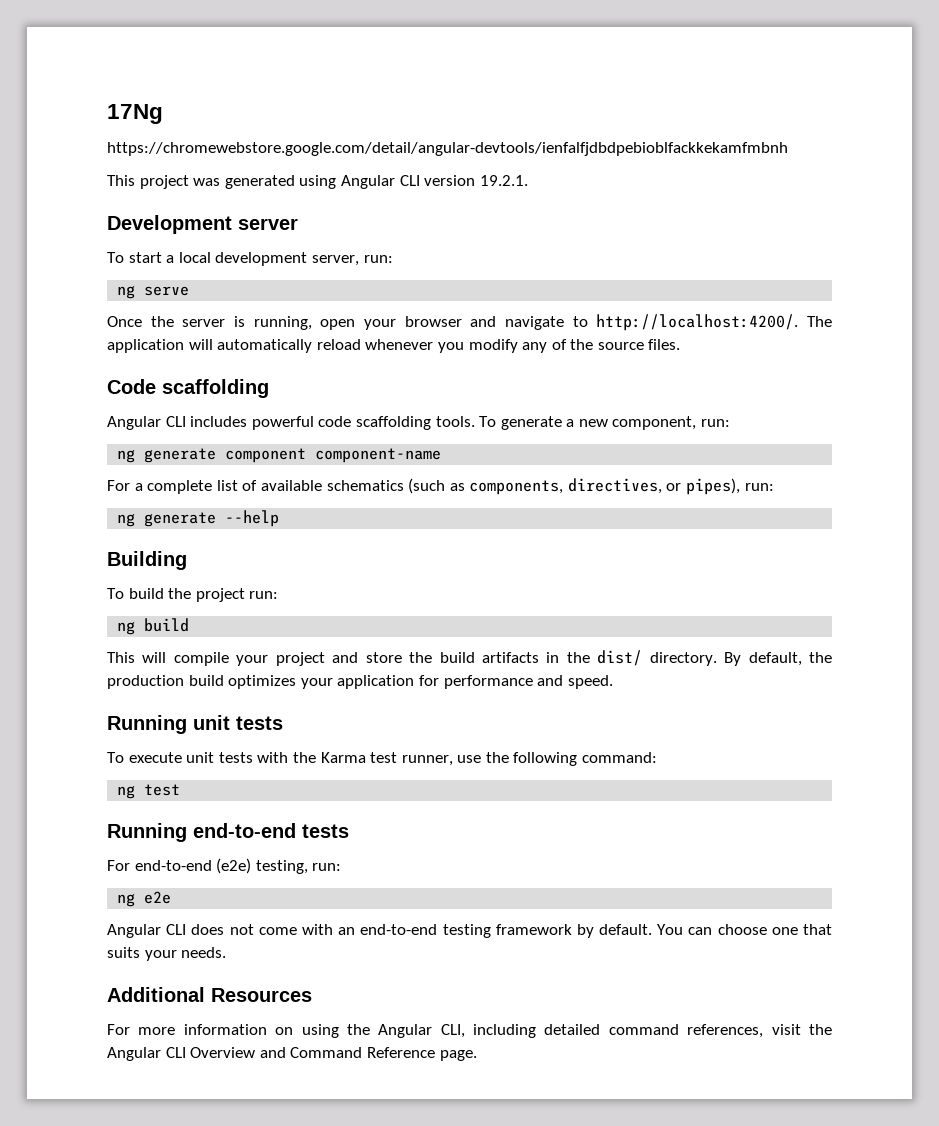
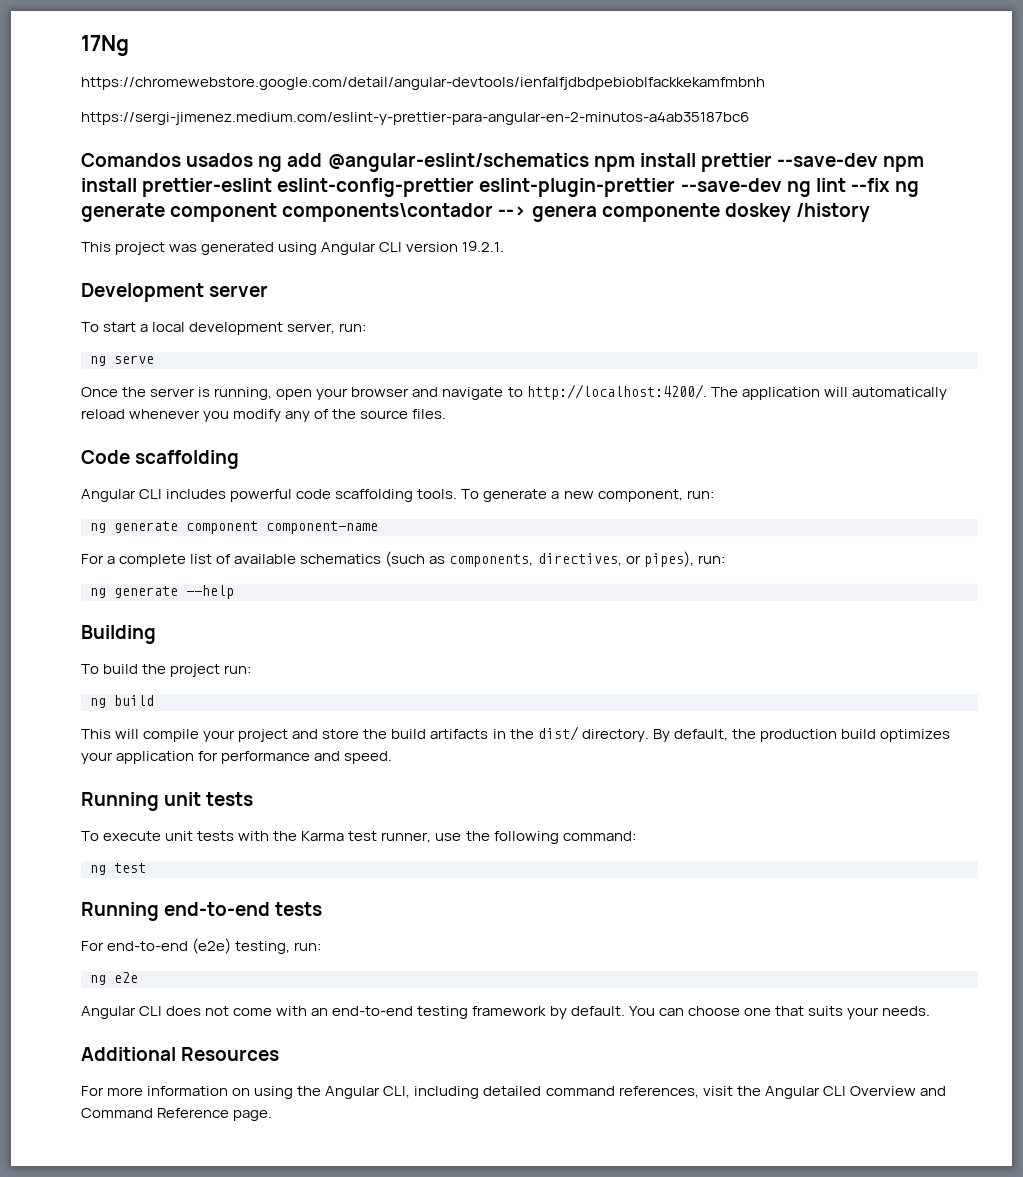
+ https://sergi-jimenez.medium.com/eslint-y-prettier-para-angular-en-2-minutos-a4ab35187bc6
+ Comandos usados ng add @angular-eslint/schematics npm install prettier --save-dev npm install prettier-eslint eslint-config-prettier eslint-plugin-prettier --save-dev ng lint --fix ng generate component components\contador --> genera componente doskey /history

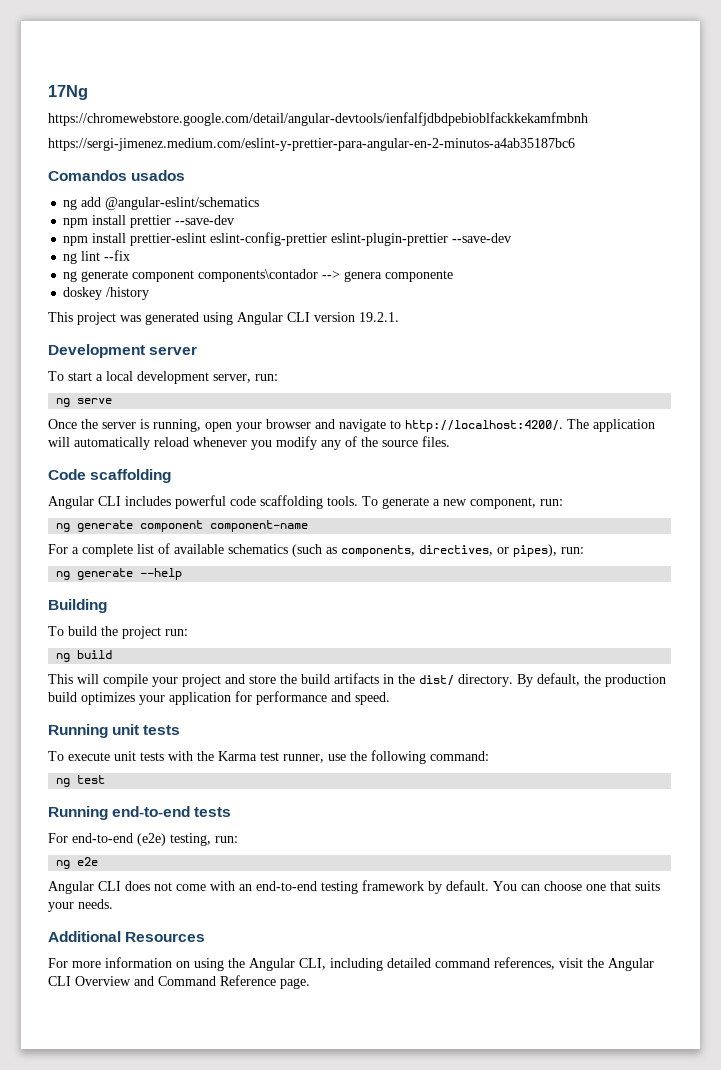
- Comandos usados ng add @angular-eslint/schematics npm install prettier --save-dev npm install prettier-eslint eslint-config-prettier eslint-plugin-prettier --save-dev ng lint --fix ng generate component components\contador --> genera componente doskey /history
+ Comandos usados
+ ng add @angular-eslint/schematics
+ npm install prettier --save-dev
+ npm install prettier-eslint eslint-config-prettier eslint-plugin-prettier --save-dev
+ ng lint --fix
+ ng generate component components\contador --> genera componente
+ doskey /history

